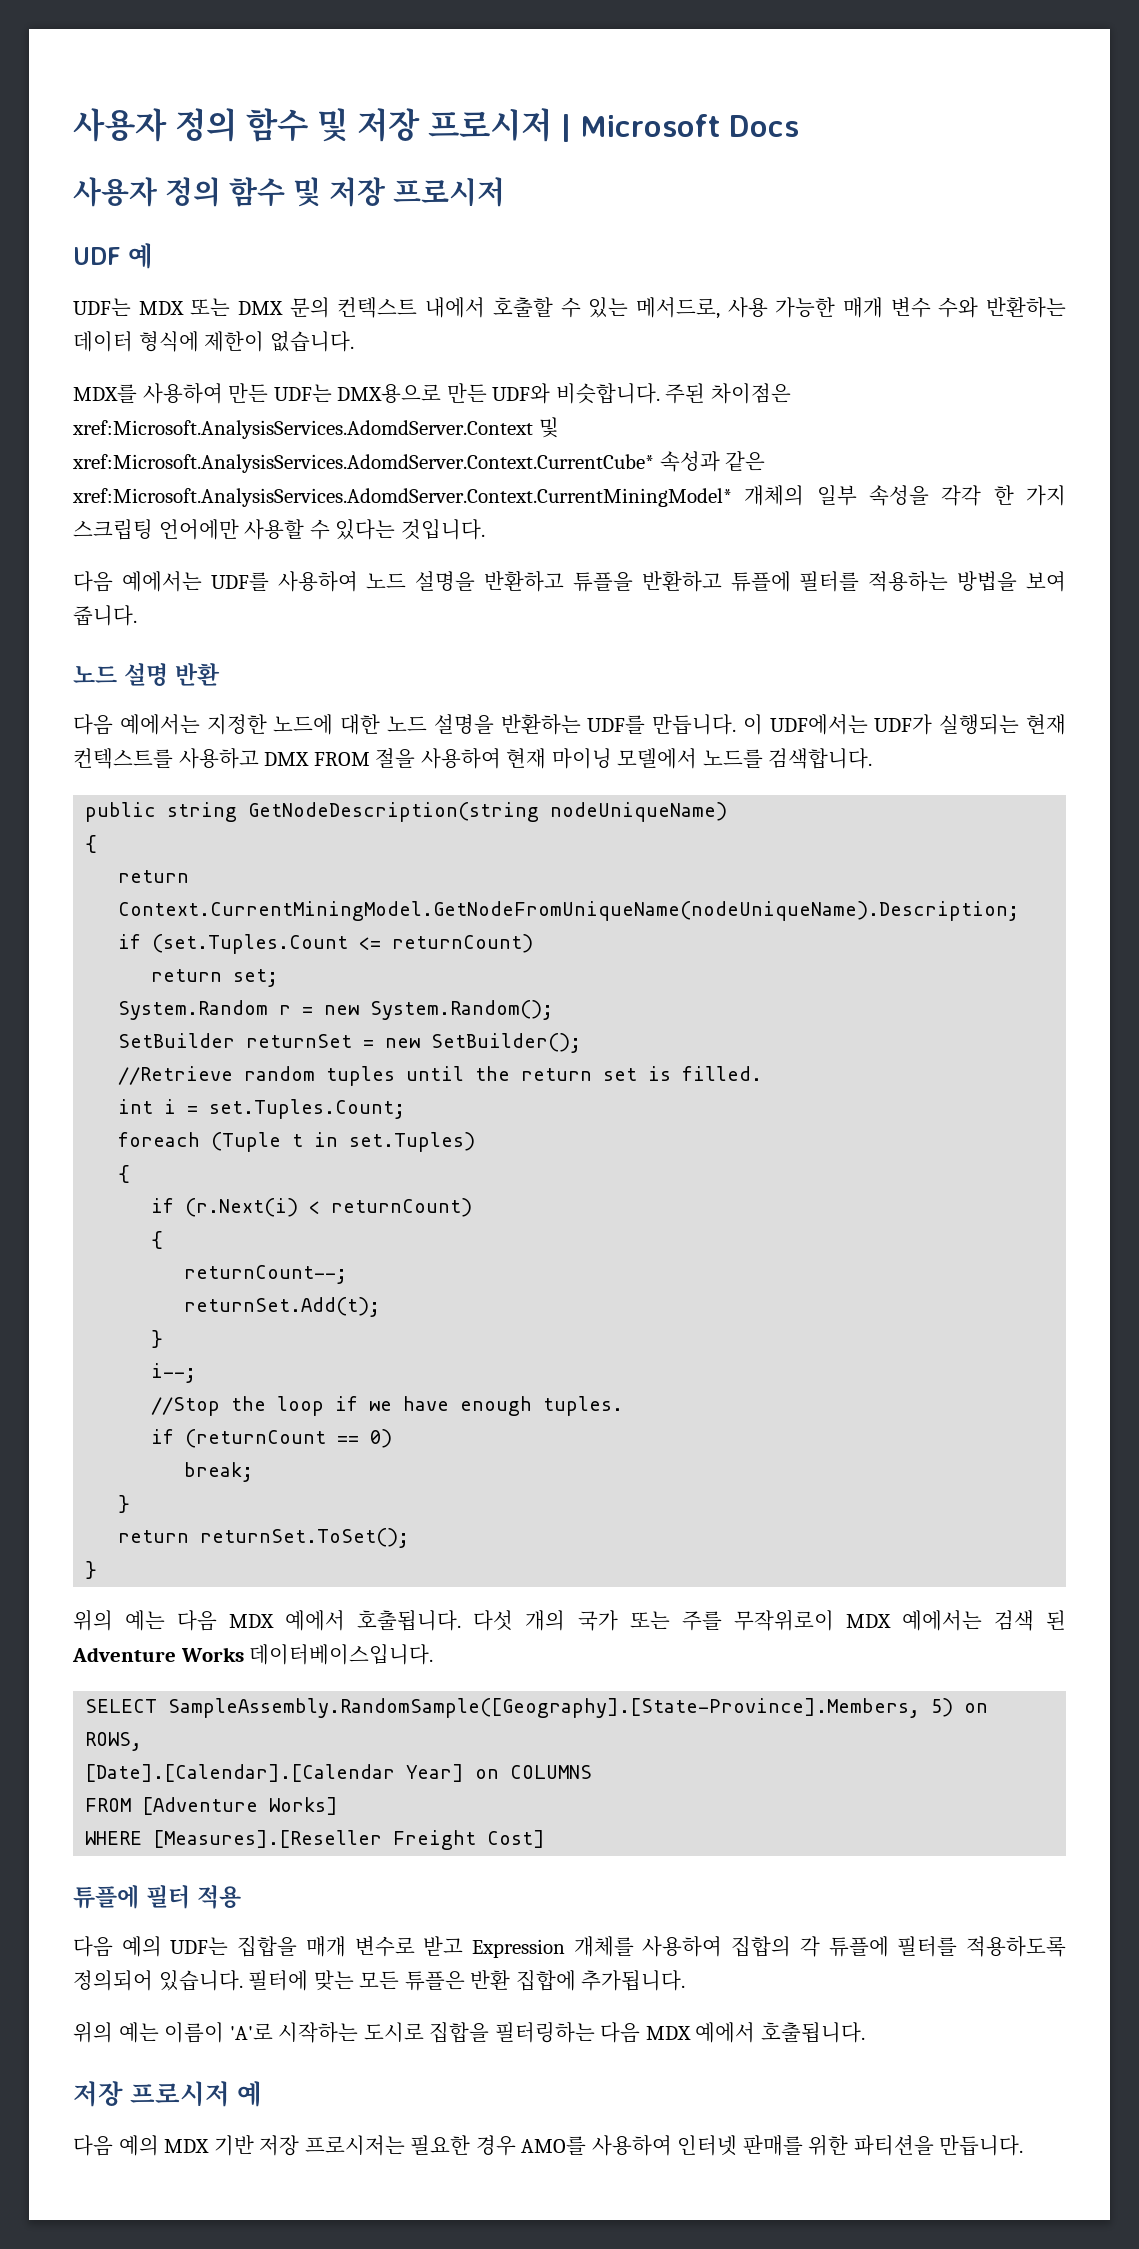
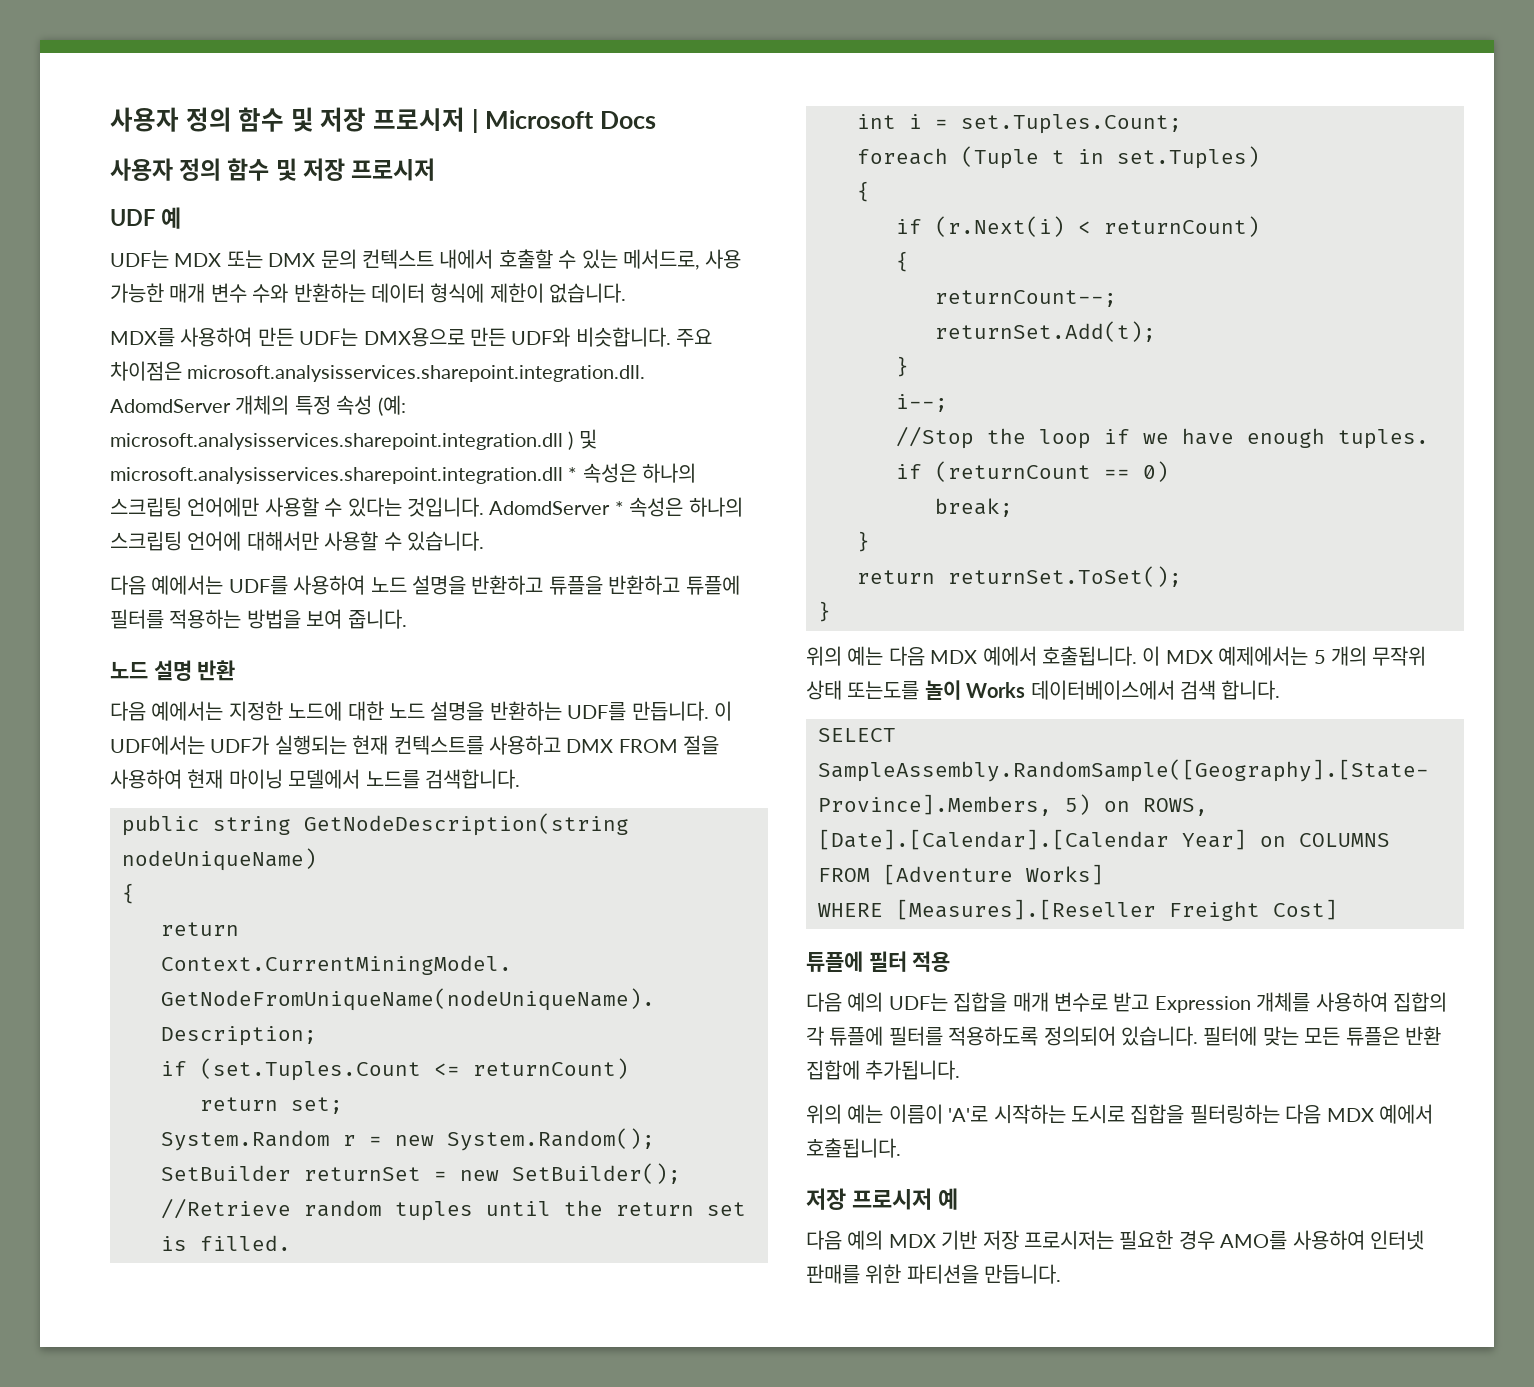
- 주된 차이점은 xref:Microsoft.AnalysisServices.AdomdServer.Context 및 xref:Microsoft.AnalysisServices.AdomdServer.Context.CurrentCube* 속성과 같은 xref:Microsoft.AnalysisServices.AdomdServer.Context.CurrentMiningModel* 개체의 일부 속성을 각각 한 가지 스크립팅 언어에만 사용할 수 있다는 것입니다.
+ 주요 차이점은 microsoft.analysisservices.sharepoint.integration.dll. AdomdServer 개체의 특정 속성 (예: microsoft.analysisservices.sharepoint.integration.dll ) 및 microsoft.analysisservices.sharepoint.integration.dll * 속성은 하나의 스크립팅 언어에만 사용할 수 있다는 것입니다. AdomdServer * 속성은 하나의 스크립팅 언어에 대해서만 사용할 수 있습니다.
- 다섯 개의 국가 또는 주를 무작위로이 MDX 예에서는 검색 된 Adventure Works 데이터베이스입니다.
+ 이 MDX 예제에서는 5 개의 무작위 상태 또는도를 놀이 Works 데이터베이스에서 검색 합니다.

